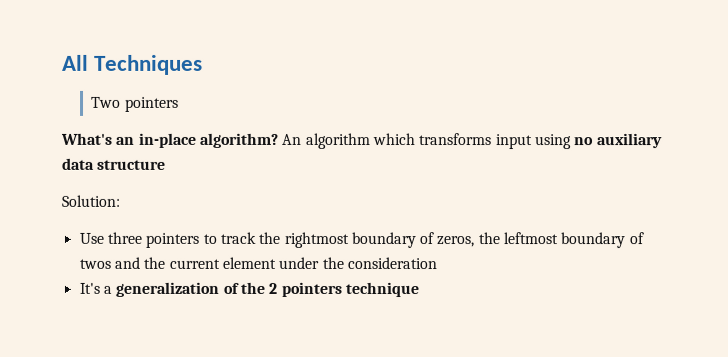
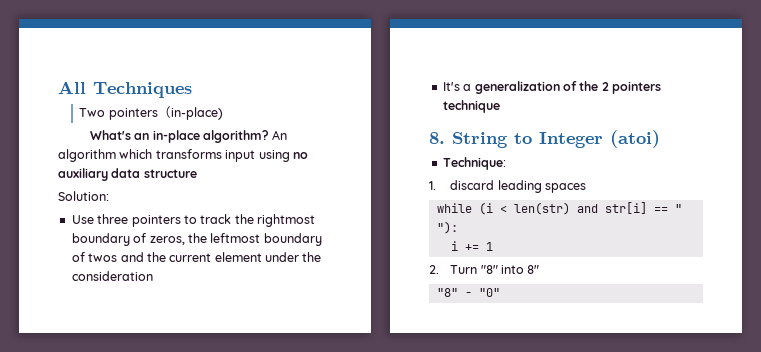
- Two pointers
+ Two pointers（in-place)
+ 8. String to Integer (atoi)
+ Technique:
+ 1. discard leading spaces
+ while (i < len(str) and str[i] == " "):
+ i += 1
+ 2. Turn "8" into 8"
+ "8" - "0"

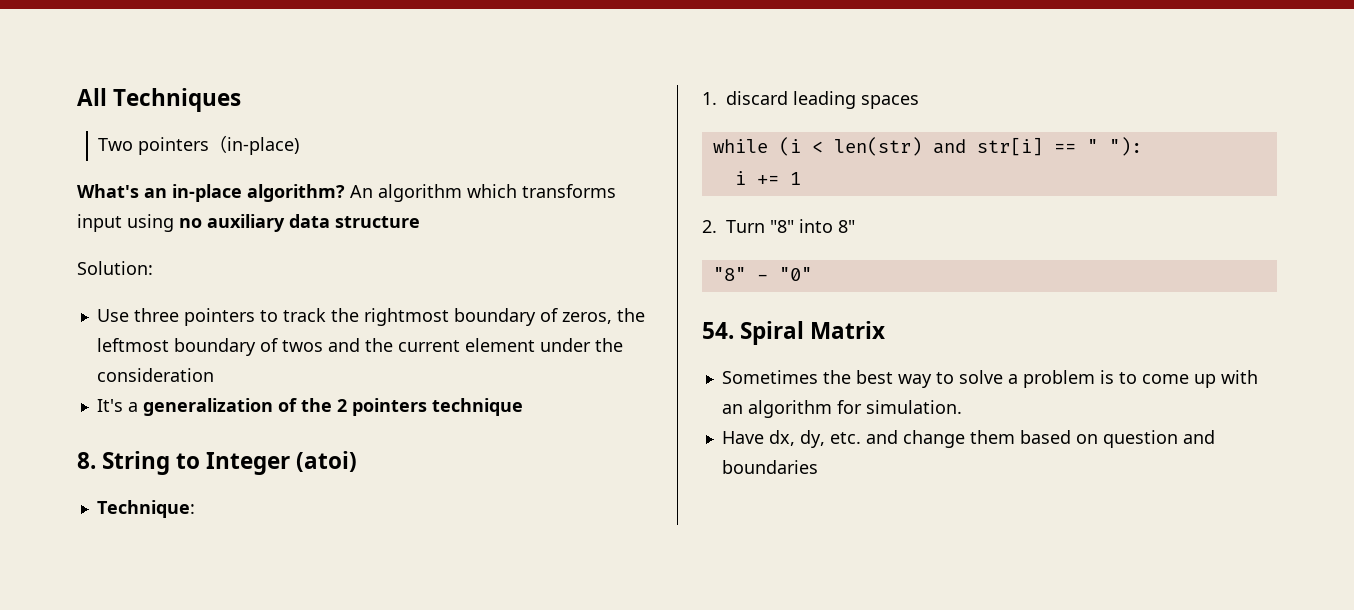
+ 54. Spiral Matrix
+ Sometimes the best way to solve a problem is to come up with an algorithm for simulation.
+ Have dx, dy, etc. and change them based on question and boundaries

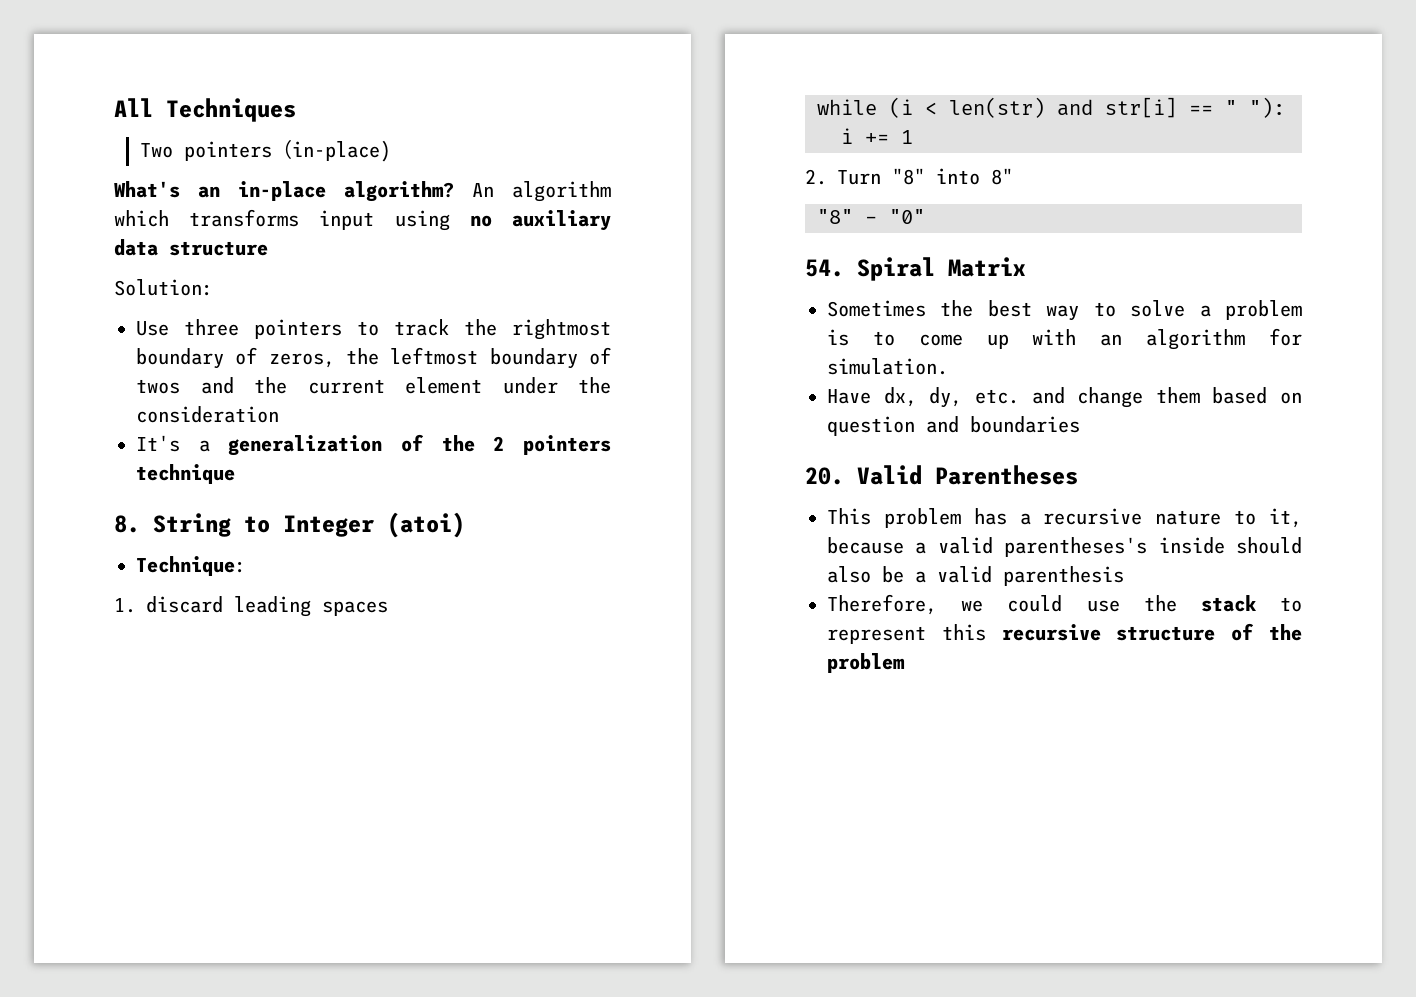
+ 20. Valid Parentheses
+ This problem has a recursive nature to it, because a valid parentheses's inside should also be a valid parenthesis
+ Therefore, we could use the stack to represent this recursive structure of the problem

